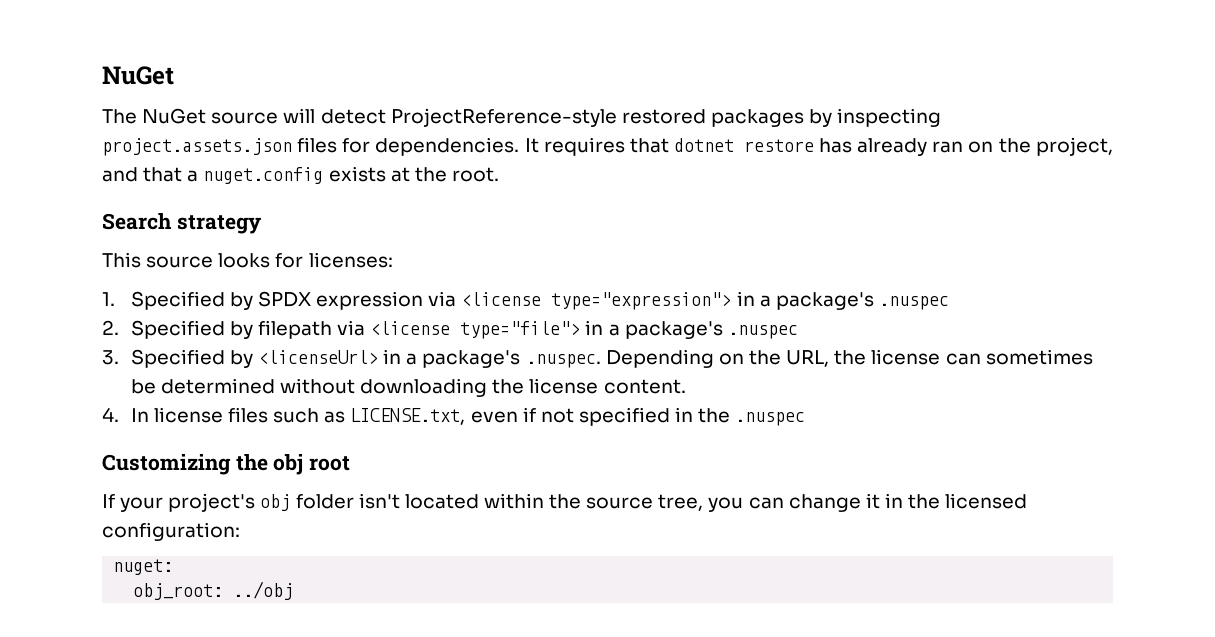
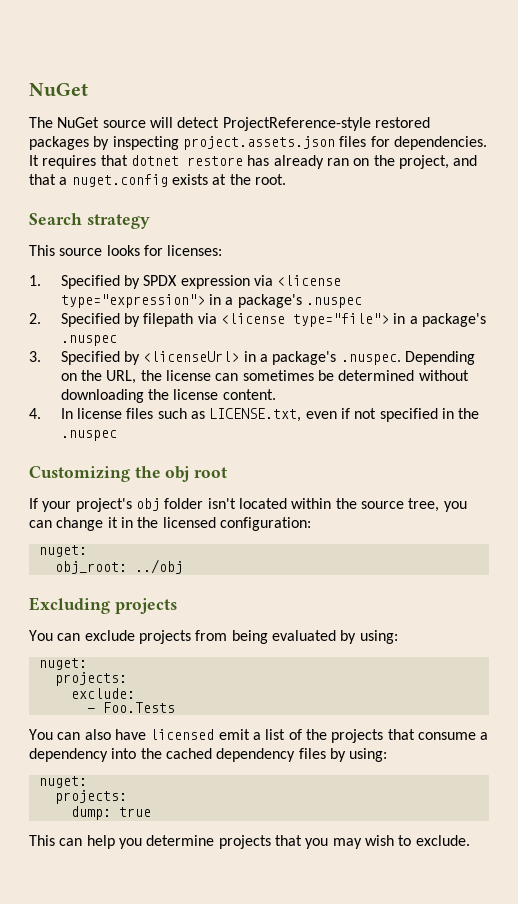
+ Excluding projects
+ You can exclude projects from being evaluated by using:
+ nuget:
+ projects:
+ exclude:
+ - Foo.Tests
+ You can also have licensed emit a list of the projects that consume a dependency into the cached dependency files by using:
+ nuget:
+ projects:
+ dump: true
+ This can help you determine projects that you may wish to exclude.

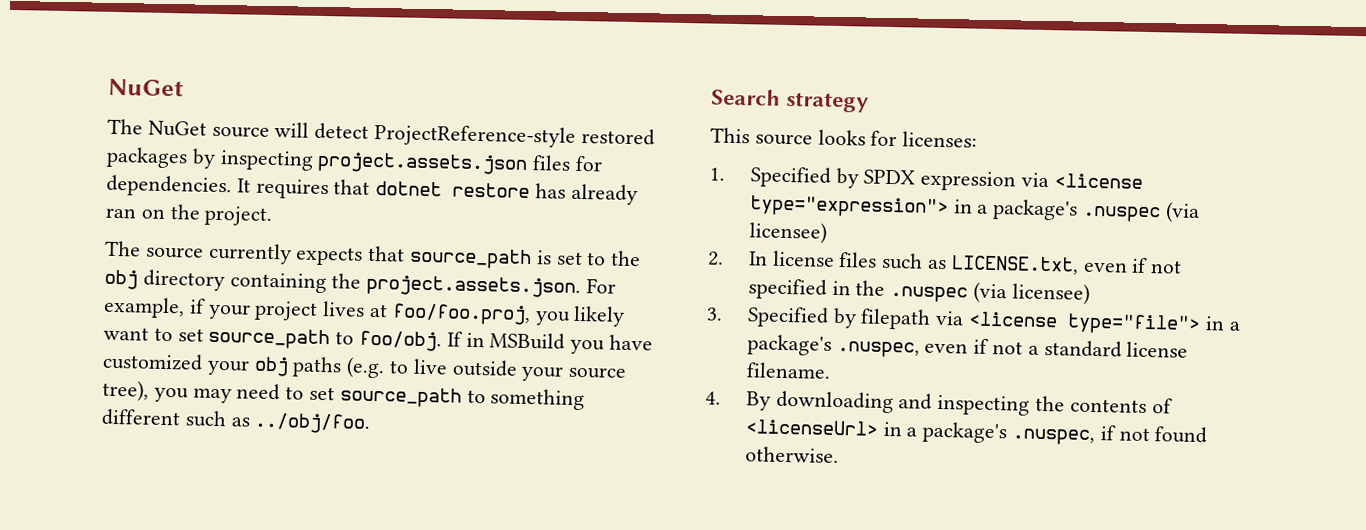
- It requires that dotnet restore has already ran on the project, and that a nuget.config exists at the root.
+ It requires that dotnet restore has already ran on the project.
+ The source currently expects that source_path is set to the obj directory containing the project.assets.json. For example, if your project lives at foo/foo.proj, you likely want to set source_path to foo/obj. If in MSBuild you have customized your obj paths (e.g. to live outside your source tree), you may need to set source_path to something different such as ../obj/foo.
- 1. Specified by SPDX expression via <license type="expression"> in a package's .nuspec
- 2. Specified by filepath via <license type="file"> in a package's .nuspec
- 3. Specified by <licenseUrl> in a package's .nuspec. Depending on the URL, the license can sometimes be determined without downloading the license content.
- 4. In license files such as LICENSE.txt, even if not specified in the .nuspec
- Customizing the obj root
- If your project's obj folder isn't located within the source tree, you can change it in the licensed configuration:
- nuget:
- obj_root: ../obj
- Excluding projects
- You can exclude projects from being evaluated by using:
- nuget:
- projects:
- exclude:
- - Foo.Tests
- You can also have licensed emit a list of the projects that consume a dependency into the cached dependency files by using:
- nuget:
- projects:
- dump: true
- This can help you determine projects that you may wish to exclude.
+ 1. Specified by SPDX expression via <license type="expression"> in a package's .nuspec (via licensee)
+ 2. In license files such as LICENSE.txt, even if not specified in the .nuspec (via licensee)
+ 3. Specified by filepath via <license type="file"> in a package's .nuspec, even if not a standard license filename.
+ 4. By downloading and inspecting the contents of <licenseUrl> in a package's .nuspec, if not found otherwise.

